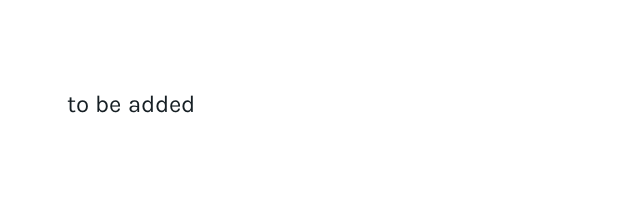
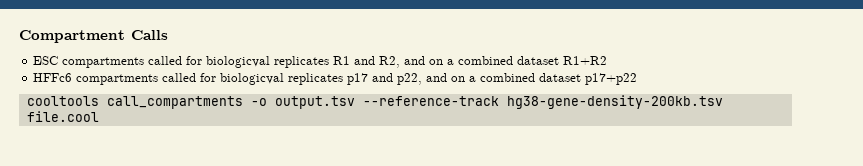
- to be added
+ Compartment Calls
+ ESC compartments called for biologicval replicates R1 and R2, and on a combined dataset R1+R2
+ HFFc6 compartments called for biologicval replicates p17 and p22, and on a combined dataset p17+p22
+ cooltools call_compartments -o output.tsv --reference-track hg38-gene-density-200kb.tsv file.cool

